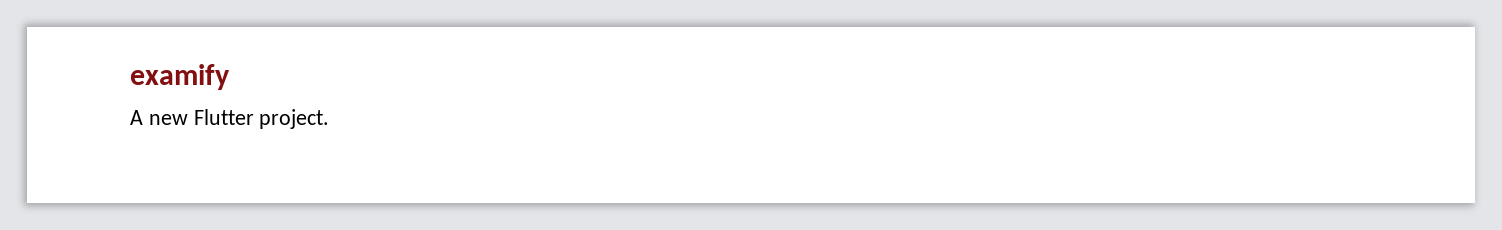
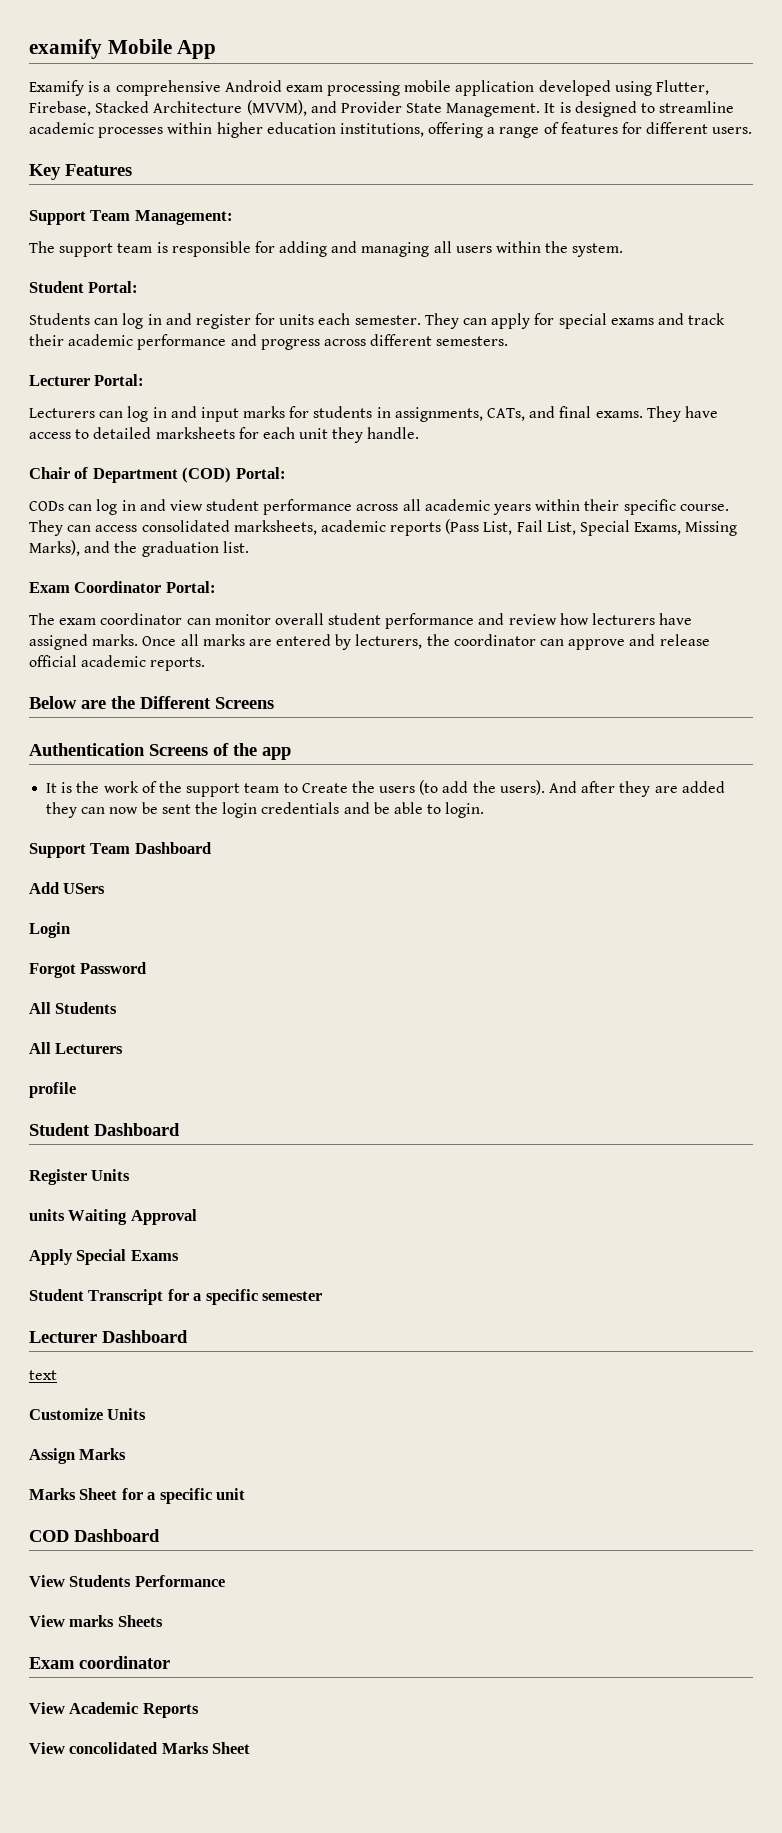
- examify
- A new Flutter project.
+ examify Mobile App
+ Examify is a comprehensive Android exam processing mobile application developed using Flutter, Firebase, Stacked Architecture (MVVM), and Provider State Management. It is designed to streamline academic processes within higher education institutions, offering a range of features for different users.
+ Key Features
+ Support Team Management:
+ The support team is responsible for adding and managing all users within the system.
+ Student Portal:
+ Students can log in and register for units each semester. They can apply for special exams and track their academic performance and progress across different semesters.
+ Lecturer Portal:
+ Lecturers can log in and input marks for students in assignments, CATs, and final exams. They have access to detailed marksheets for each unit they handle.
+ Chair of Department (COD) Portal:
+ CODs can log in and view student performance across all academic years within their specific course. They can access consolidated marksheets, academic reports (Pass List, Fail List, Special Exams, Missing Marks), and the graduation list.
+ Exam Coordinator Portal:
+ The exam coordinator can monitor overall student performance and review how lecturers have assigned marks. Once all marks are entered by lecturers, the coordinator can approve and release official academic reports.
+ Below are the Different Screens
+ Authentication Screens of the app
+ It is the work of the support team to Create the users (to add the users). And after they are added they can now be sent the login credentials and be able to login.
+ Support Team Dashboard
+ Add USers
+ Login
+ Forgot Password
+ All Students
+ All Lecturers
+ profile
+ Student Dashboard
+ Register Units
+ units Waiting Approval
+ Apply Special Exams
+ Student Transcript for a specific semester
+ Lecturer Dashboard
+ text
+ Customize Units
+ Assign Marks
+ Marks Sheet for a specific unit
+ COD Dashboard
+ View Students Performance
+ View marks Sheets
+ Exam coordinator
+ View Academic Reports
+ View concolidated Marks Sheet

